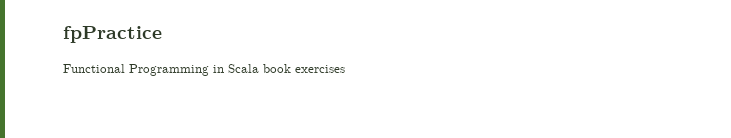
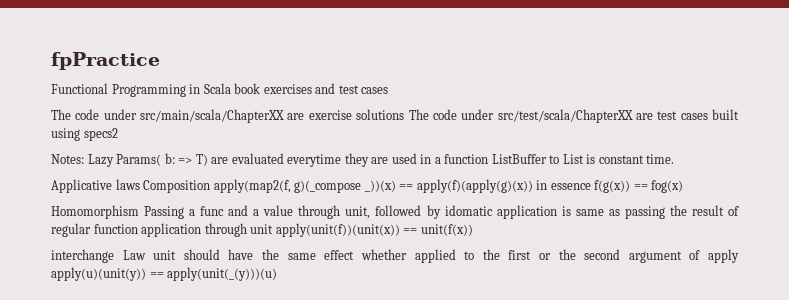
- Functional Programming in Scala book exercises
+ Functional Programming in Scala book exercises and test cases
+ The code under src/main/scala/ChapterXX are exercise solutions The code under src/test/scala/ChapterXX are test cases built using specs2
+ Notes: Lazy Params( b: => T) are evaluated everytime they are used in a function ListBuffer to List is constant time.
+ Applicative laws Composition apply(map2(f, g)(_compose _))(x) == apply(f)(apply(g)(x)) in essence f(g(x)) == fog(x)
+ Homomorphism Passing a func and a value through unit, followed by idomatic application is same as passing the result of regular function application through unit apply(unit(f))(unit(x)) == unit(f(x))
+ interchange Law unit should have the same effect whether applied to the first or the second argument of apply apply(u)(unit(y)) == apply(unit(_(y)))(u)

